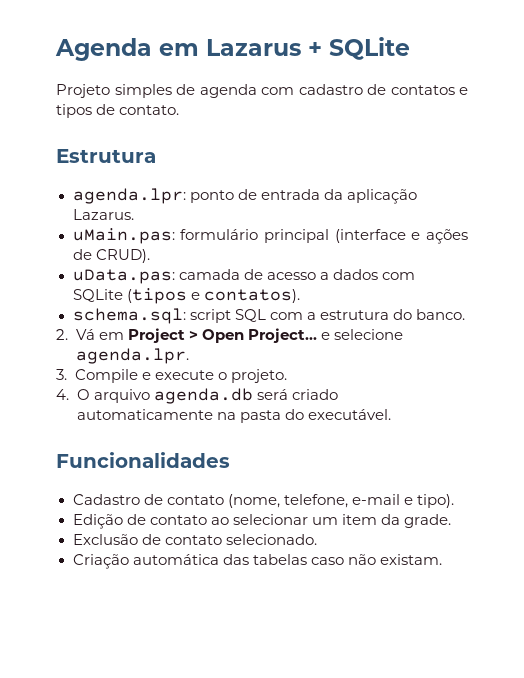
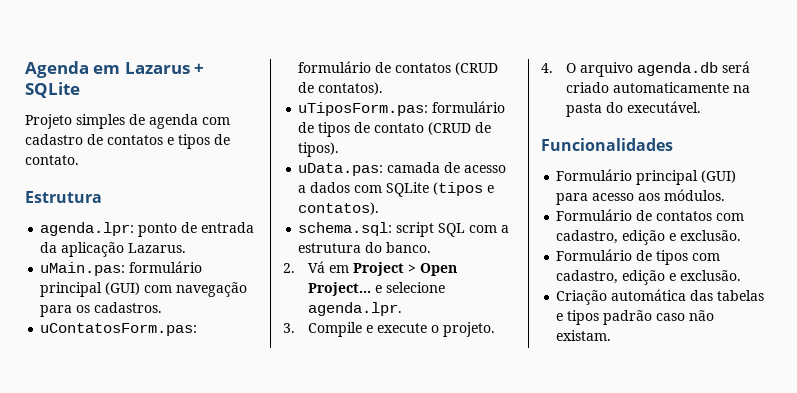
- uMain.pas: formulário principal (interface e ações de CRUD).
+ uMain.pas: formulário principal (GUI) com navegação para os cadastros.
+ uContatosForm.pas: formulário de contatos (CRUD de contatos).
+ uTiposForm.pas: formulário de tipos de contato (CRUD de tipos).
- Cadastro de contato (nome, telefone, e-mail e tipo).
- Edição de contato ao selecionar um item da grade.
- Exclusão de contato selecionado.
+ Formulário principal (GUI) para acesso aos módulos.
+ Formulário de contatos com cadastro, edição e exclusão.
+ Formulário de tipos com cadastro, edição e exclusão.
- Criação automática das tabelas caso não existam.
+ Criação automática das tabelas e tipos padrão caso não existam.

